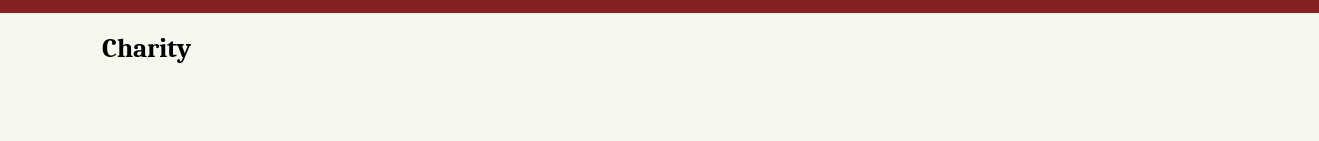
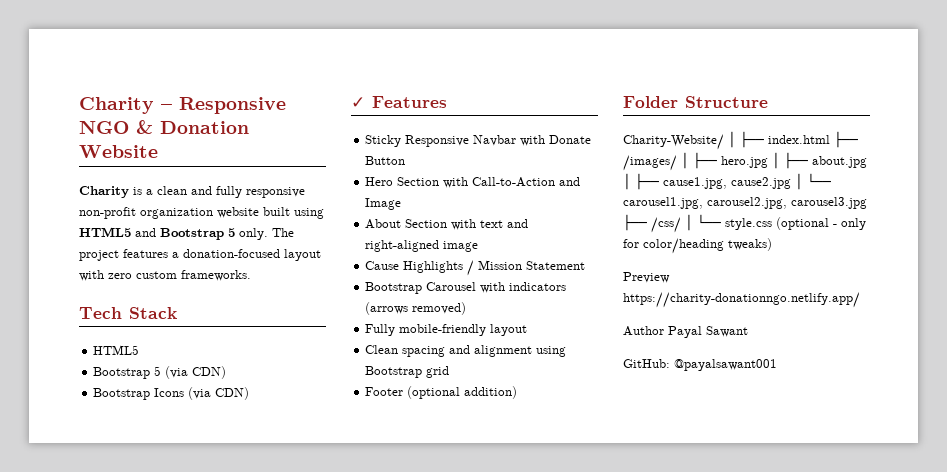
- Charity
+ Charity – Responsive NGO & Donation Website
+ Charity is a clean and fully responsive non-profit organization website built using HTML5 and Bootstrap 5 only. The project features a donation-focused layout with zero custom frameworks.
+ Tech Stack
+ HTML5
+ Bootstrap 5 (via CDN)
+ Bootstrap Icons (via CDN)
+ ✓ Features
+ Sticky Responsive Navbar with Donate Button
+ Hero Section with Call-to-Action and Image
+ About Section with text and right-aligned image
+ Cause Highlights / Mission Statement
+ Bootstrap Carousel with indicators (arrows removed)
+ Fully mobile-friendly layout
+ Clean spacing and alignment using Bootstrap grid
+ Footer (optional addition)
+ Folder Structure
+ Charity-Website/ │ ├── index.html ├── /images/ │ ├── hero.jpg │ ├── about.jpg │ ├── cause1.jpg, cause2.jpg │ └── carousel1.jpg, carousel2.jpg, carousel3.jpg ├── /css/ │ └── style.css (optional - only for color/heading tweaks)
+ Preview https://charity-donationngo.netlify.app/
+ Author Payal Sawant
+ GitHub: @payalsawant001

